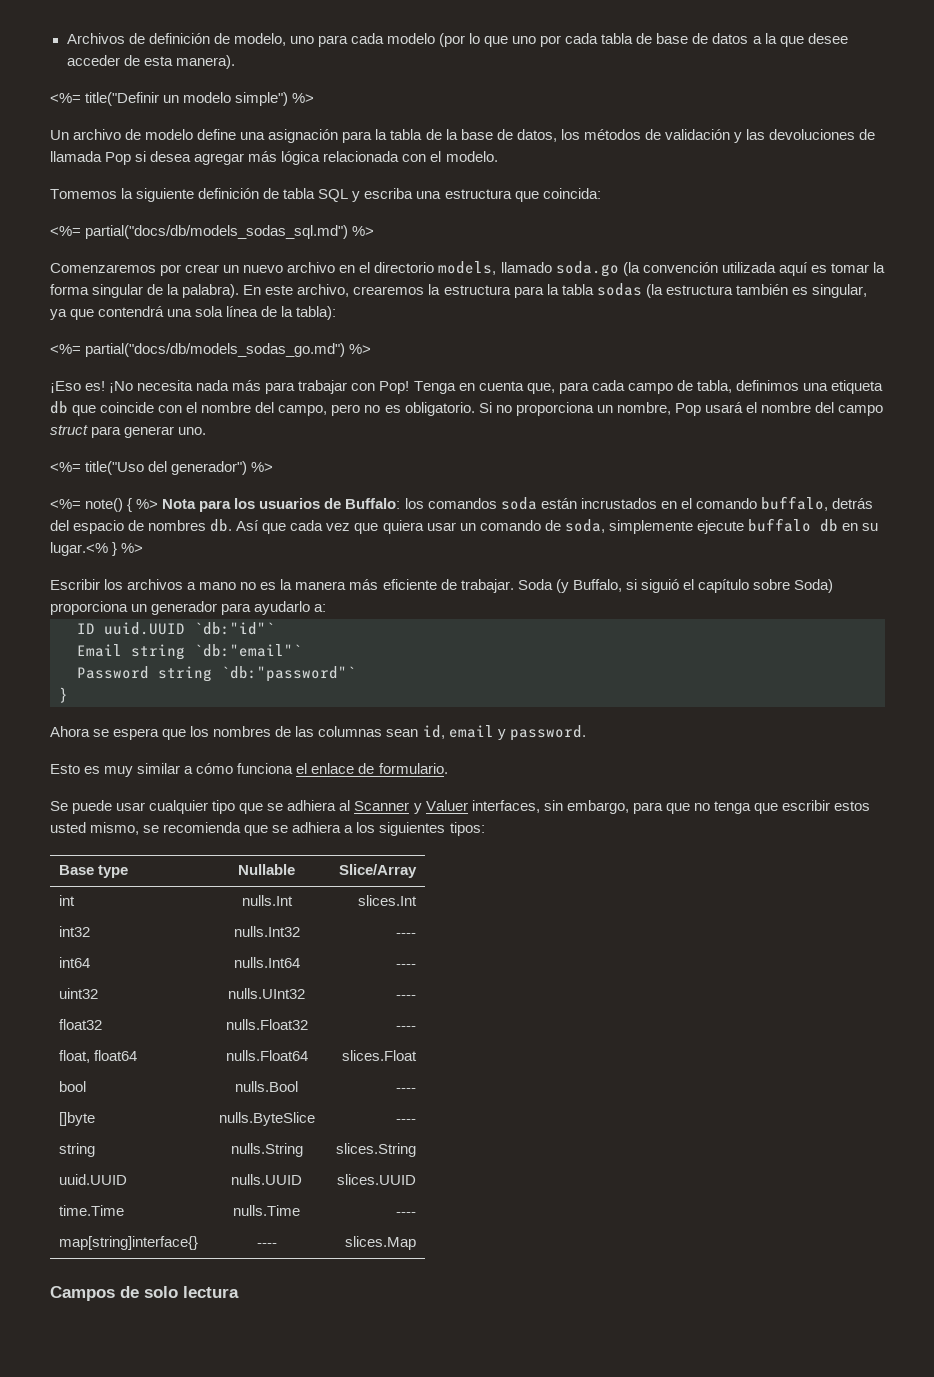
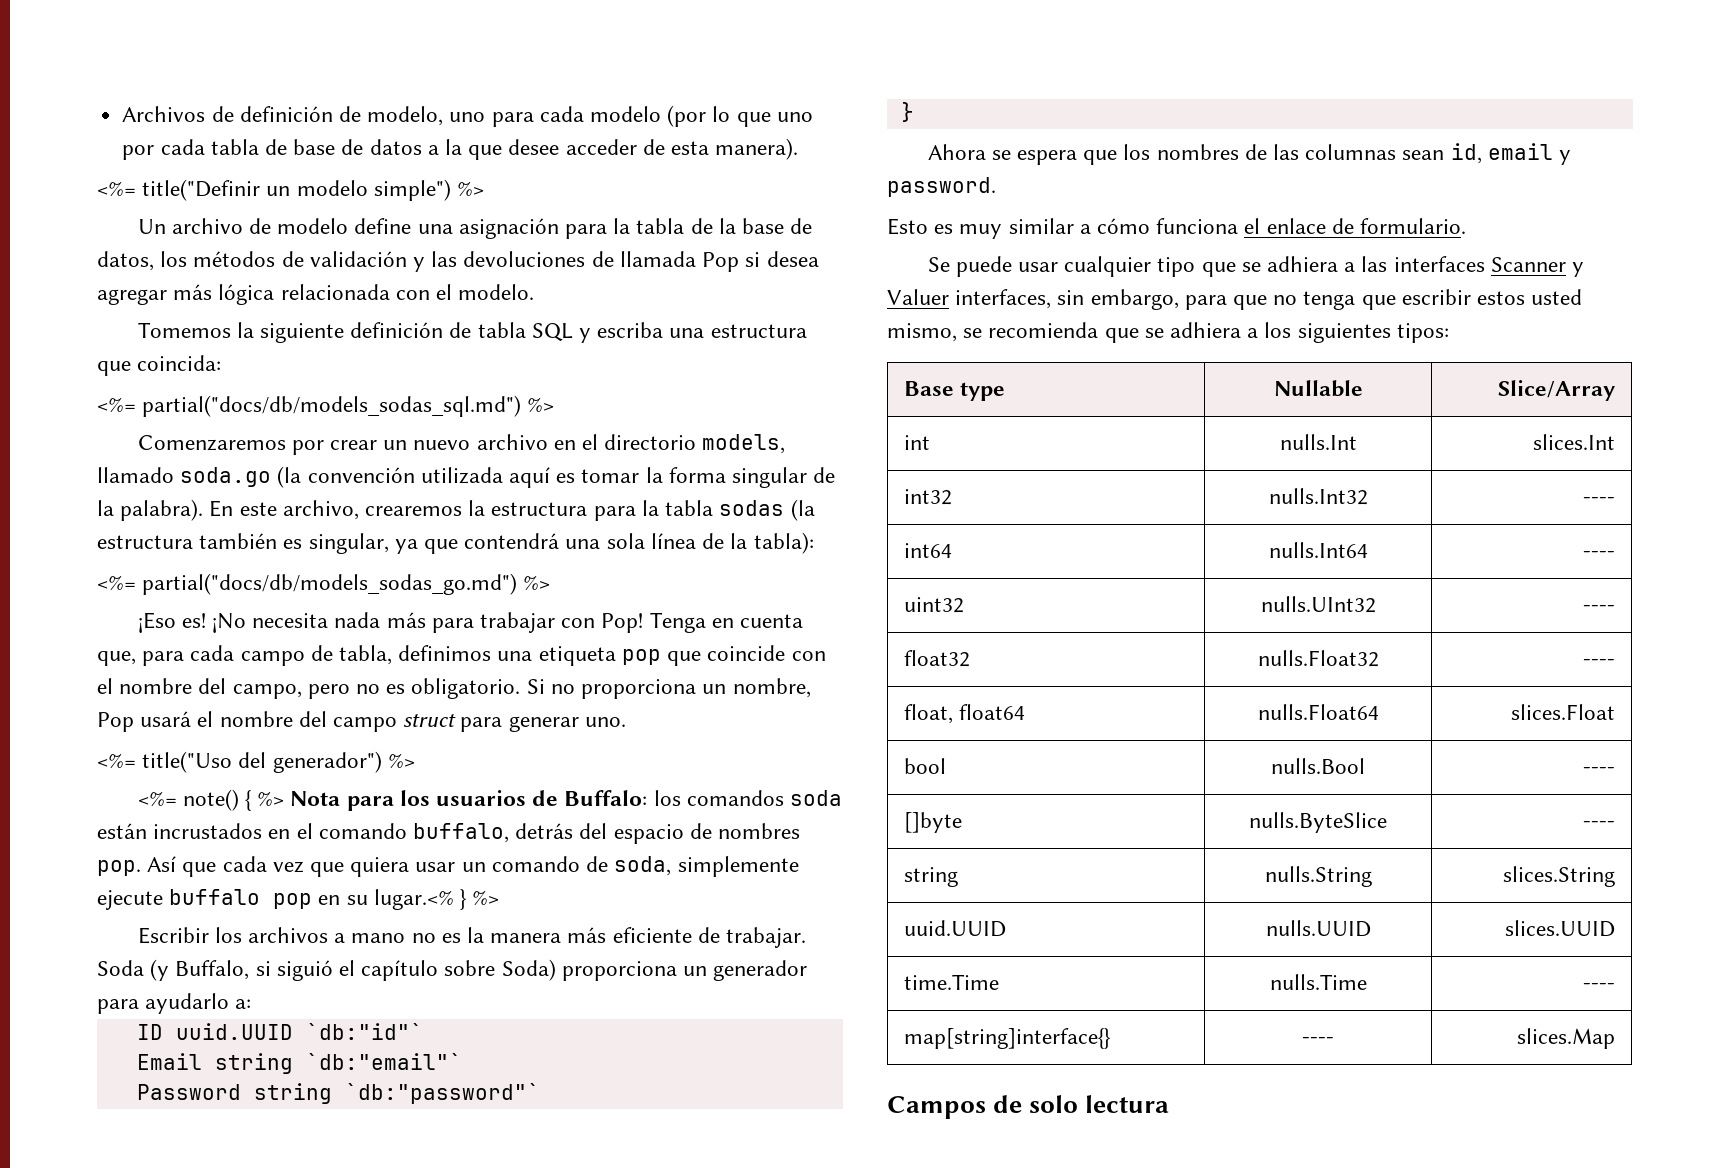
- Tenga en cuenta que, para cada campo de tabla, definimos una etiqueta db que coincide con el nombre del campo, pero no es obligatorio.
+ Tenga en cuenta que, para cada campo de tabla, definimos una etiqueta pop que coincide con el nombre del campo, pero no es obligatorio.
- <%= note() { %> Nota para los usuarios de Buffalo: los comandos soda están incrustados en el comando buffalo, detrás del espacio de nombres db.
+ <%= note() { %> Nota para los usuarios de Buffalo: los comandos soda están incrustados en el comando buffalo, detrás del espacio de nombres pop.
- Así que cada vez que quiera usar un comando de soda, simplemente ejecute buffalo db en su lugar.<% } %>
+ Así que cada vez que quiera usar un comando de soda, simplemente ejecute buffalo pop en su lugar.<% } %>
- Se puede usar cualquier tipo que se adhiera al Scanner y Valuer interfaces, sin embargo, para que no tenga que escribir estos usted mismo, se recomienda que se adhiera a los siguientes tipos:
+ Se puede usar cualquier tipo que se adhiera a las interfaces Scanner y Valuer interfaces, sin embargo, para que no tenga que escribir estos usted mismo, se recomienda que se adhiera a los siguientes tipos:

